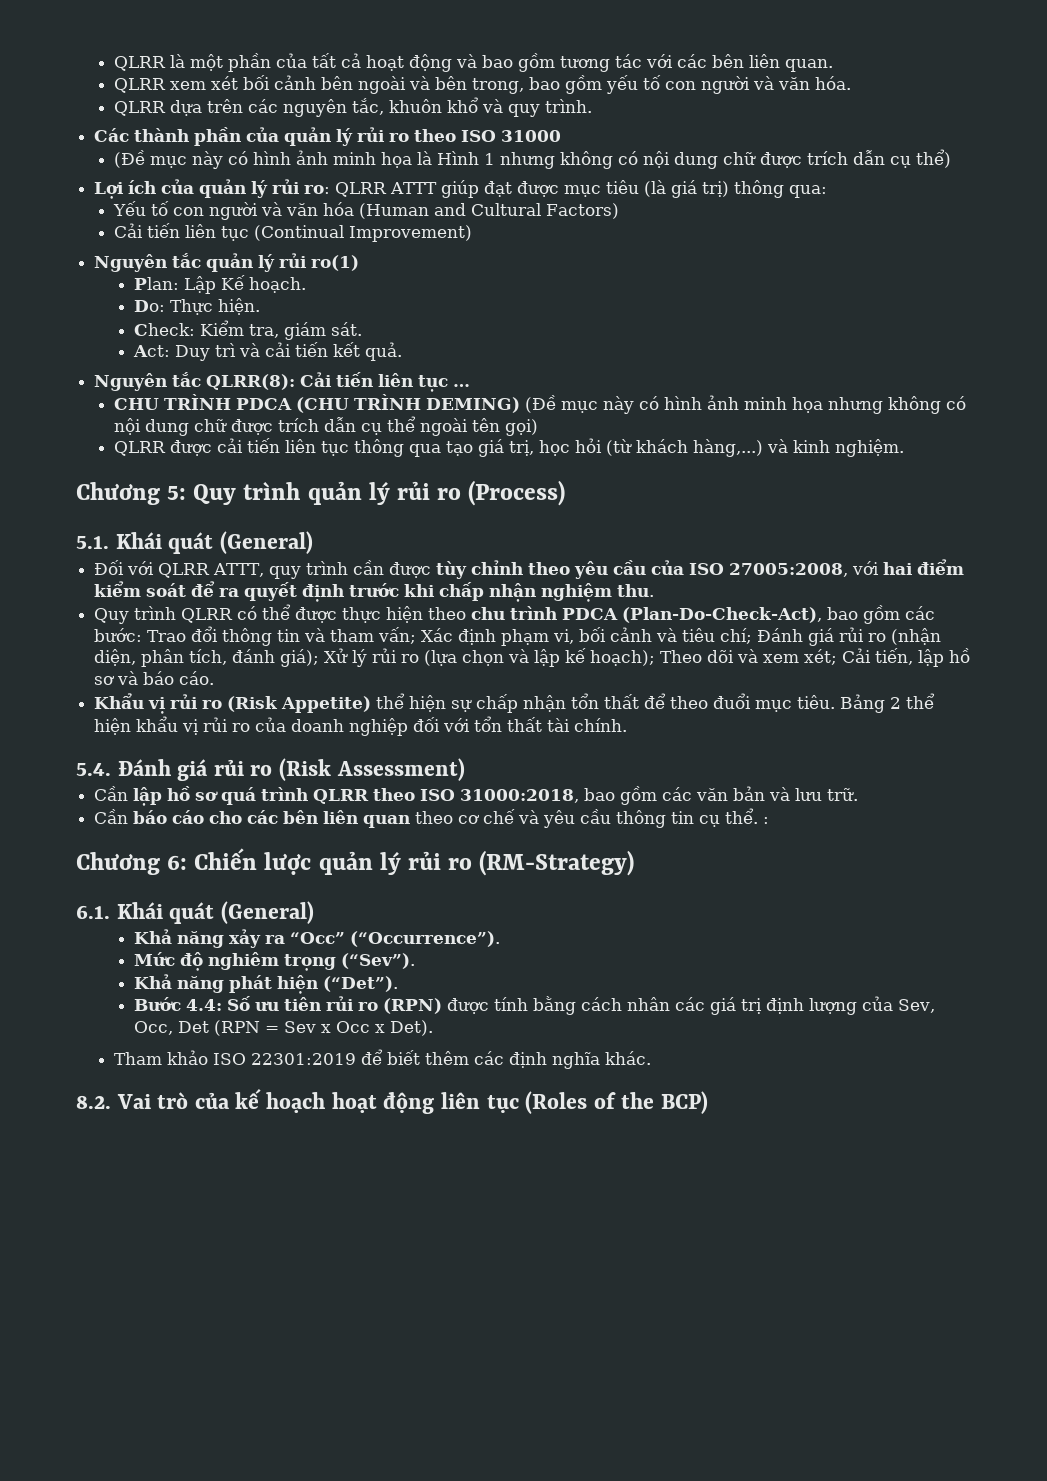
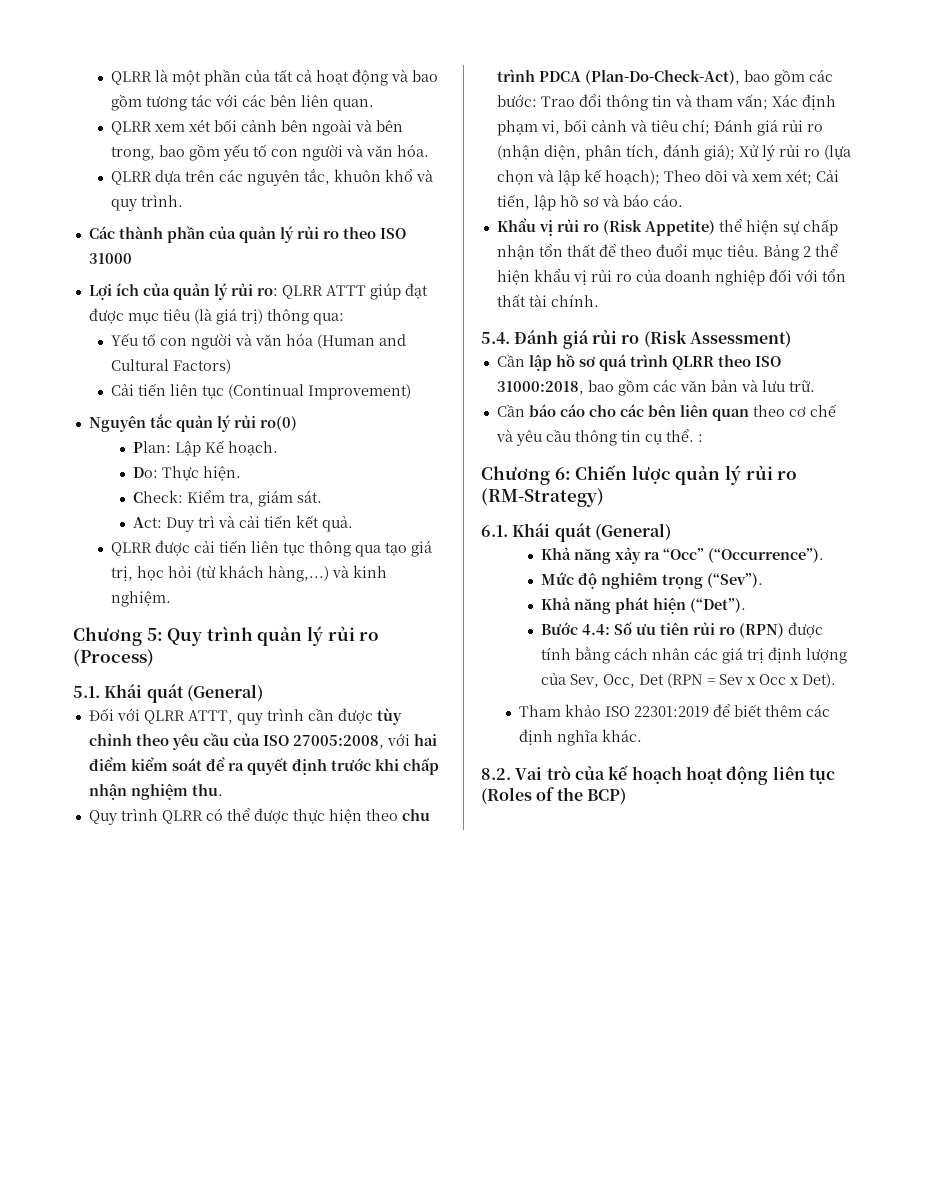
- (Đề mục này có hình ảnh minh họa là Hình 1 nhưng không có nội dung chữ được trích dẫn cụ thể)
- Nguyên tắc quản lý rủi ro(1)
+ Nguyên tắc quản lý rủi ro(0)
- Nguyên tắc QLRR(8): Cải tiến liên tục …
- CHU TRÌNH PDCA (CHU TRÌNH DEMING) (Đề mục này có hình ảnh minh họa nhưng không có nội dung chữ được trích dẫn cụ thể ngoài tên gọi)

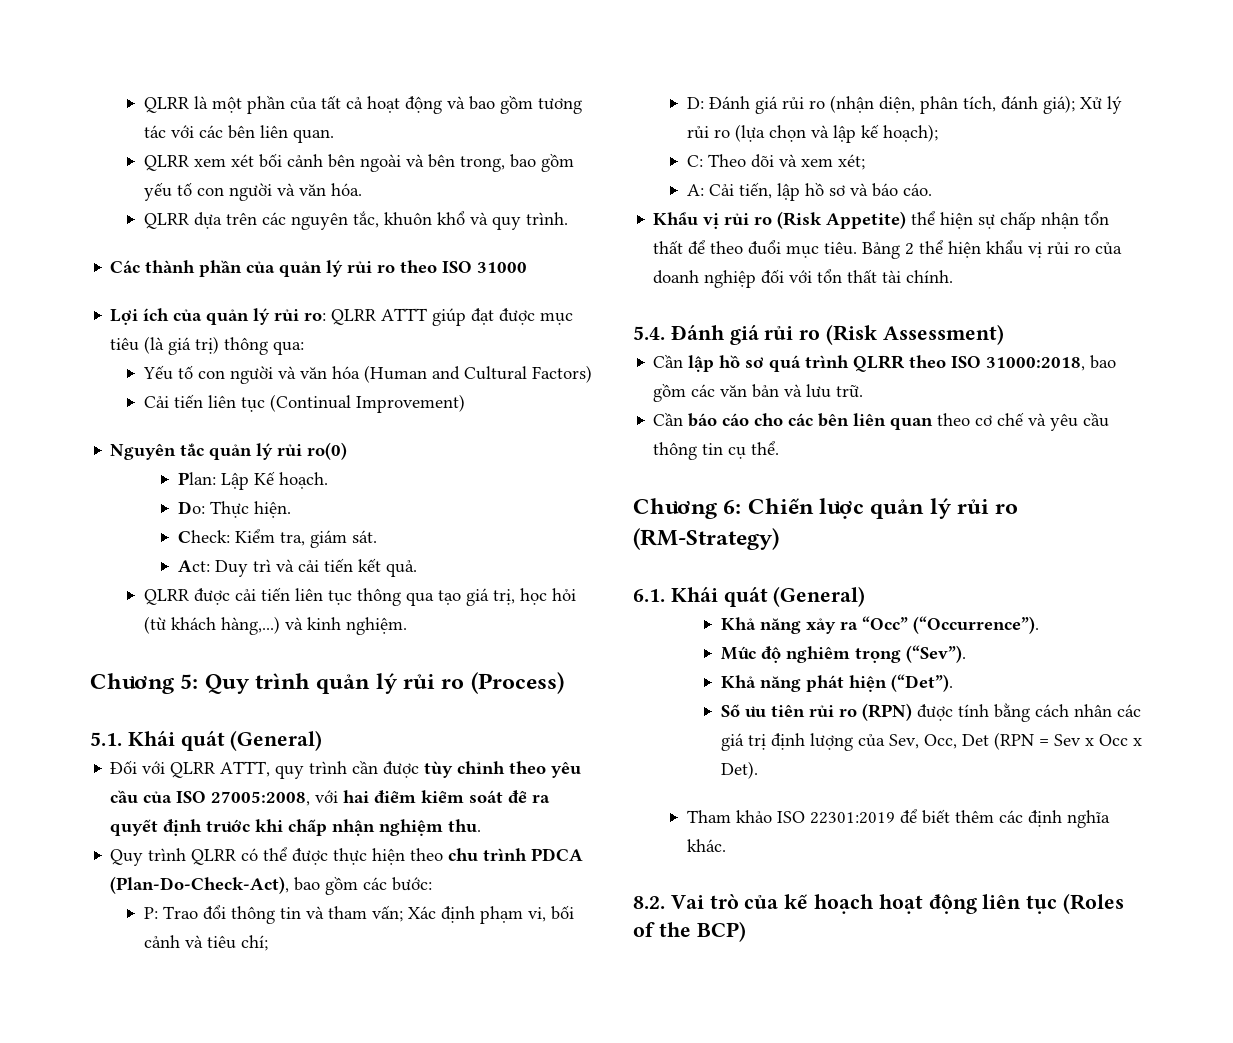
- Quy trình QLRR có thể được thực hiện theo chu trình PDCA (Plan-Do-Check-Act), bao gồm các bước: Trao đổi thông tin và tham vấn;
+ Quy trình QLRR có thể được thực hiện theo chu trình PDCA (Plan-Do-Check-Act), bao gồm các bước:
+ P: Trao đổi thông tin và tham vấn;
- Xác định phạm vi, bối cảnh và tiêu chí; Đánh giá rủi ro (nhận diện, phân tích, đánh giá);
+ Xác định phạm vi, bối cảnh và tiêu chí;
+ D: Đánh giá rủi ro (nhận diện, phân tích, đánh giá);
- Xử lý rủi ro (lựa chọn và lập kế hoạch); Theo dõi và xem xét;
+ Xử lý rủi ro (lựa chọn và lập kế hoạch);
+ C: Theo dõi và xem xét;
+ A:
- Cần báo cáo cho các bên liên quan theo cơ chế và yêu cầu thông tin cụ thể. :
+ Cần báo cáo cho các bên liên quan theo cơ chế và yêu cầu thông tin cụ thể.
- Bước 4.4: Số ưu tiên rủi ro (RPN) được tính bằng cách nhân các giá trị định lượng của Sev, Occ, Det (RPN = Sev x Occ x Det).
+ Số ưu tiên rủi ro (RPN) được tính bằng cách nhân các giá trị định lượng của Sev, Occ, Det (RPN = Sev x Occ x Det).

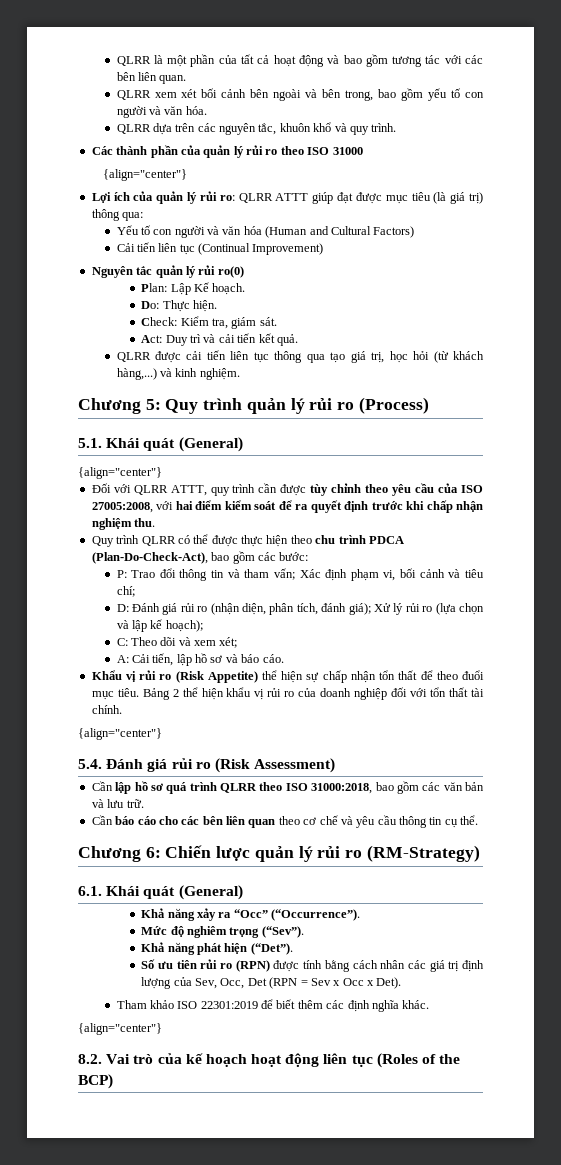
  Các thành phần của quản lý rủi ro theo ISO 31000
+ {align="center"}
  5.1. Khái quát (General)
+ {align="center"}
  Bảng 2 thể hiện khẩu vị rủi ro của doanh nghiệp đối với tổn thất tài chính.
+ {align="center"}
  Tham khảo ISO 22301:2019 để biết thêm các định nghĩa khác.
+ {align="center"}

